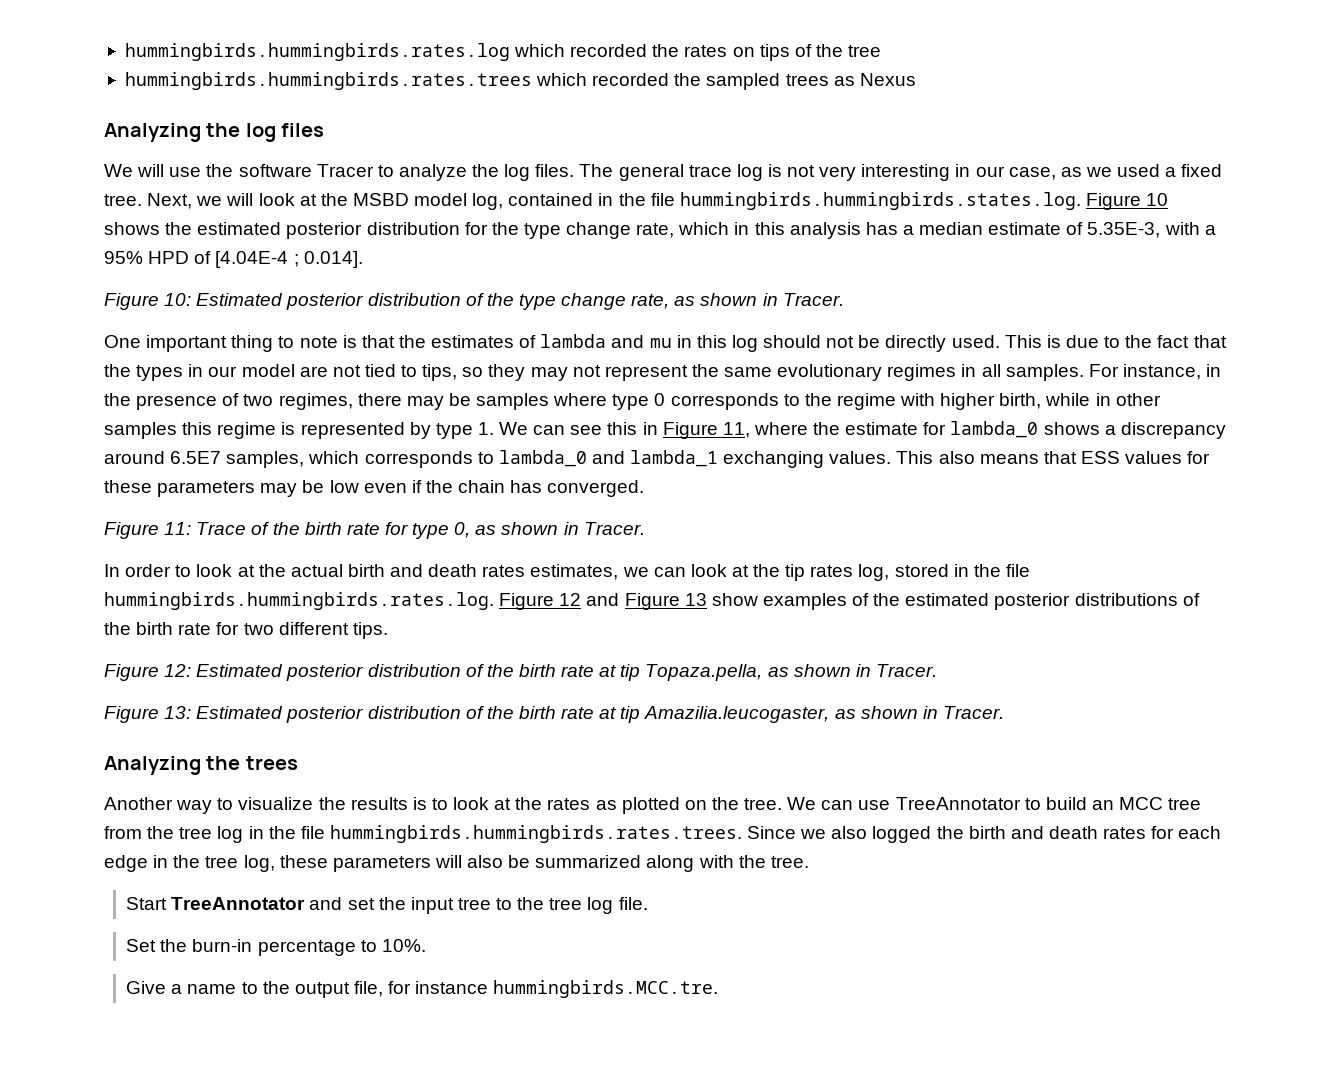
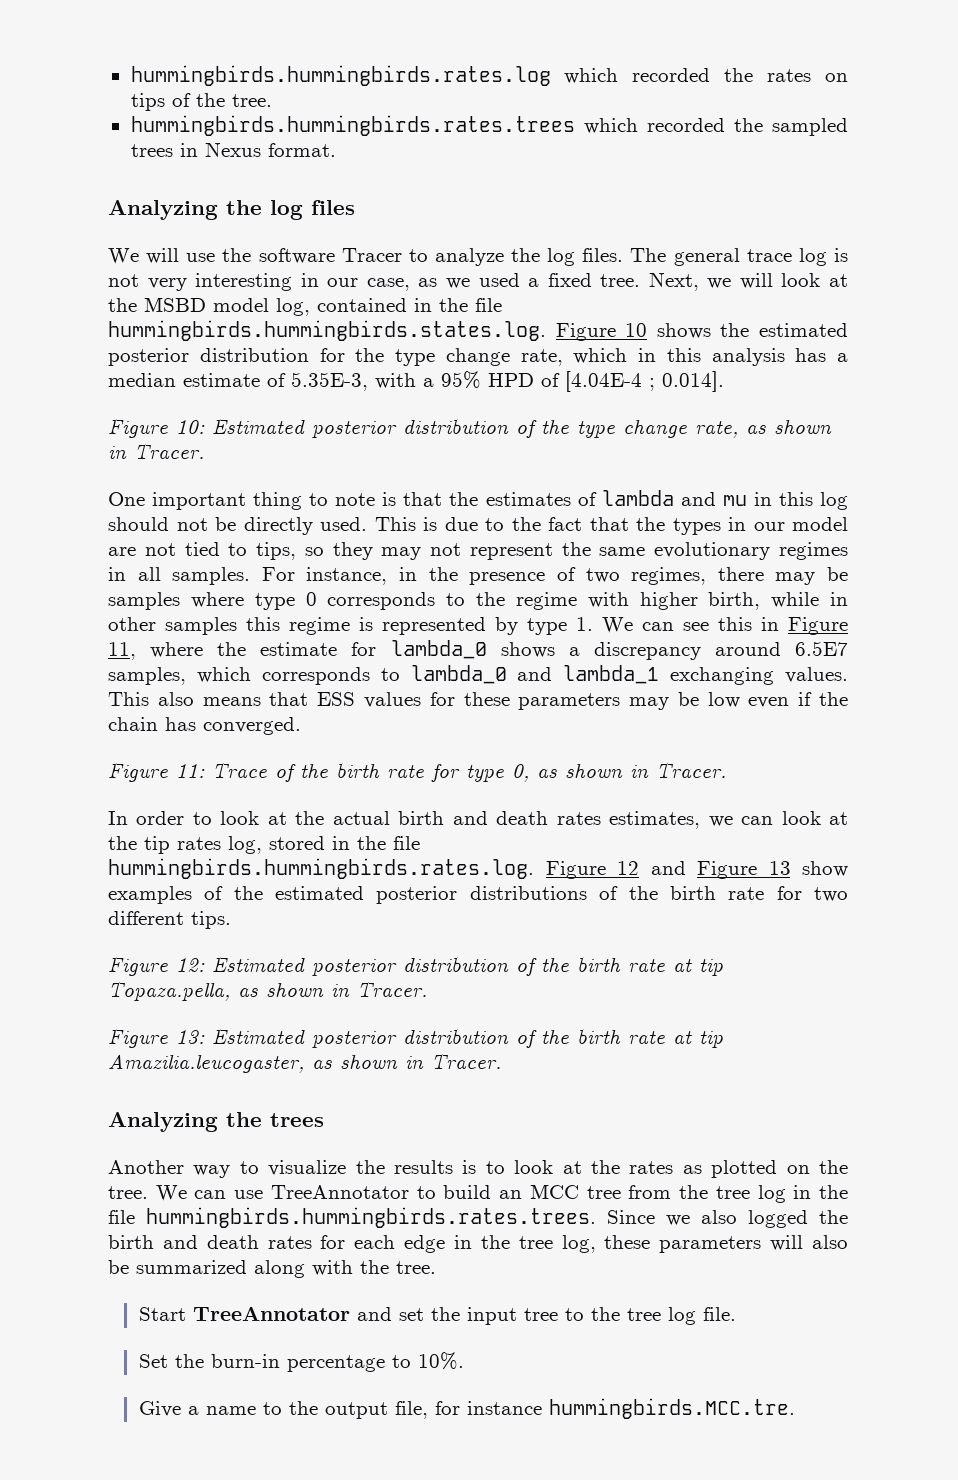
- hummingbirds.hummingbirds.rates.log which recorded the rates on tips of the tree
+ hummingbirds.hummingbirds.rates.log which recorded the rates on tips of the tree.
- hummingbirds.hummingbirds.rates.trees which recorded the sampled trees as Nexus
+ hummingbirds.hummingbirds.rates.trees which recorded the sampled trees in Nexus format.

